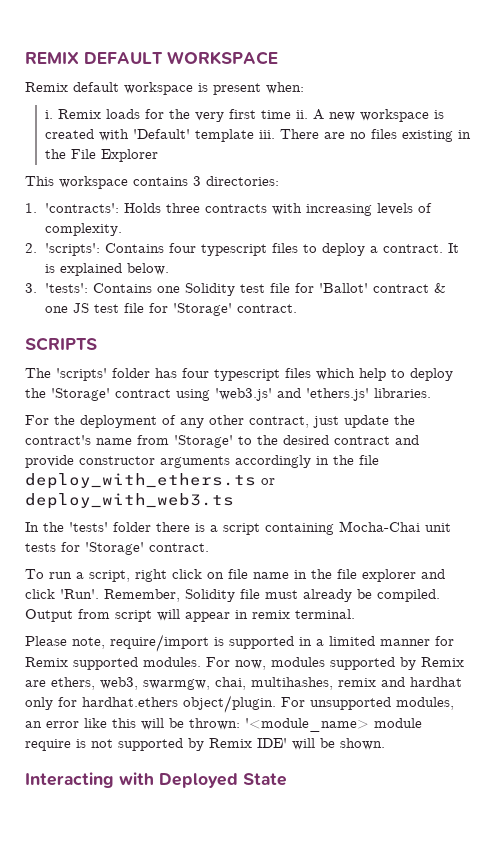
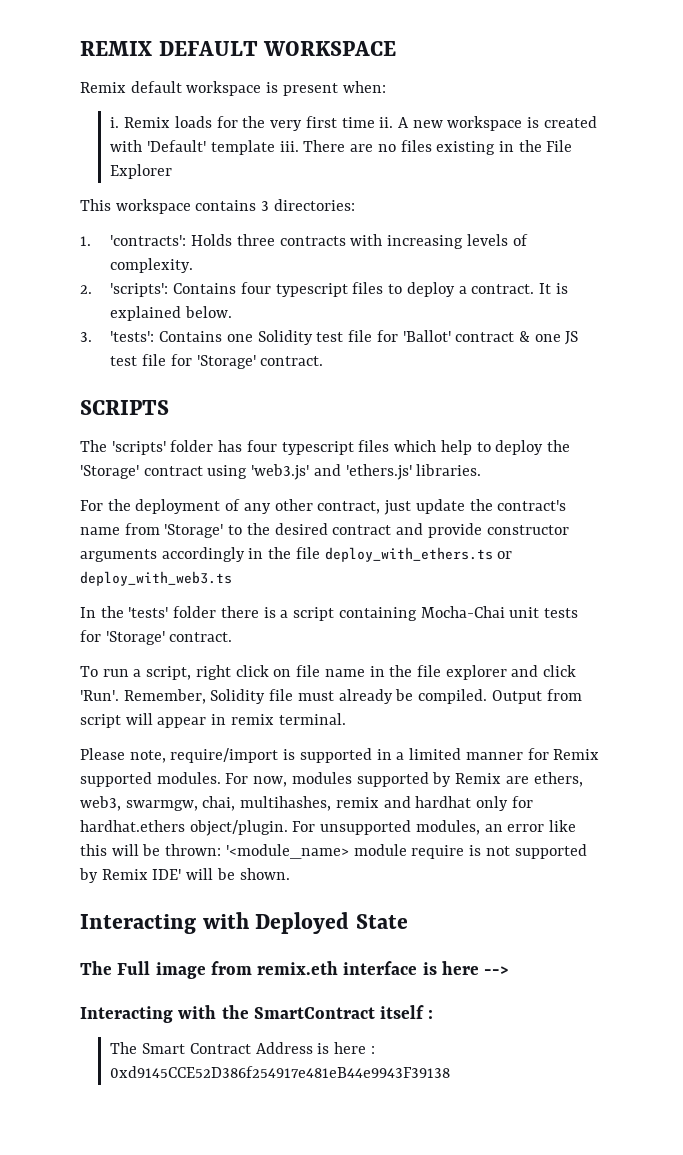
+ The Full image from remix.eth interface is here -->
+ Interacting with the SmartContract itself :
+ The Smart Contract Address is here : 0xd9145CCE52D386f254917e481eB44e9943F39138

